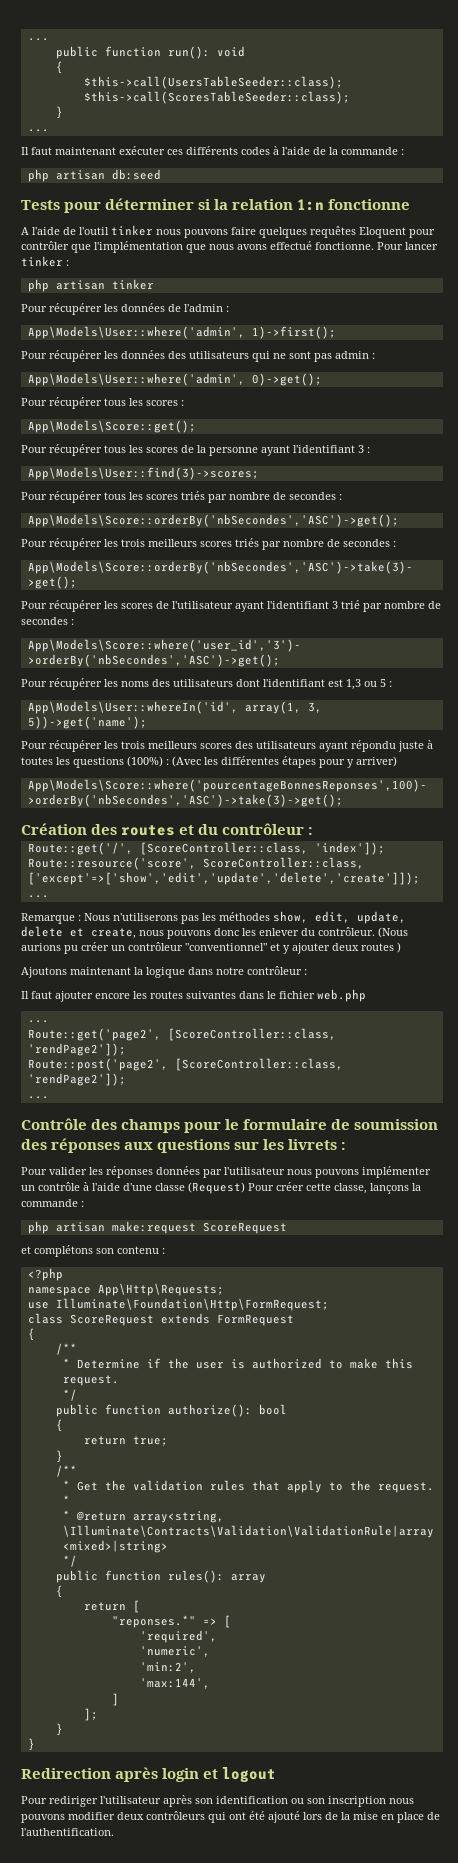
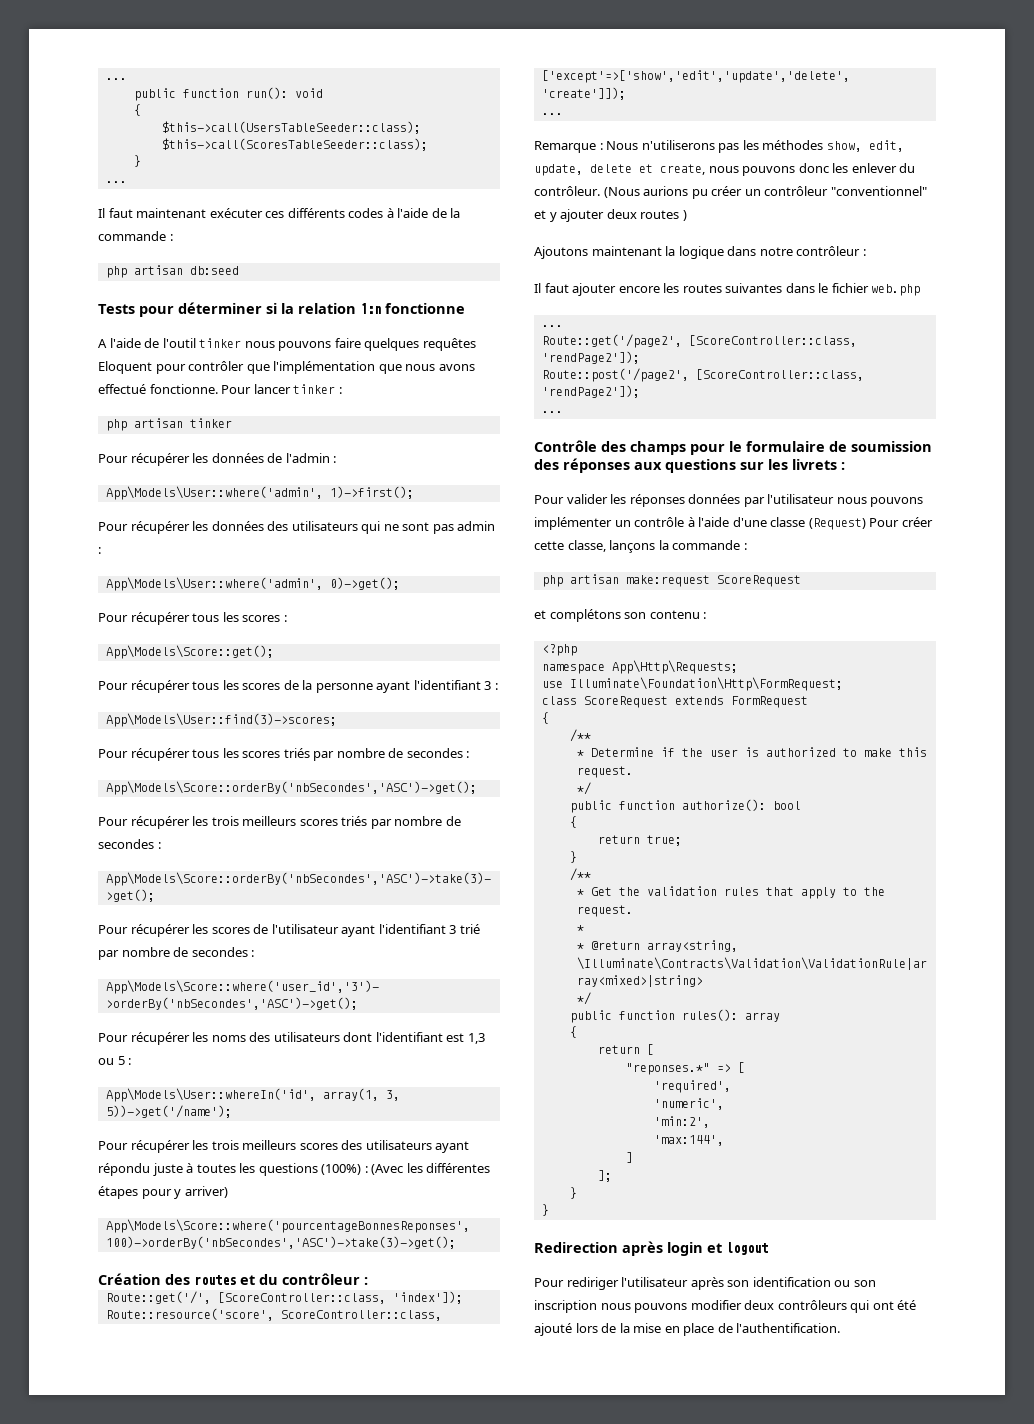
- App\Models\User::whereIn('id', array(1, 3, 5))->get('name');
+ App\Models\User::whereIn('id', array(1, 3, 5))->get('/name');
- Route::get('page2', [ScoreController::class, 'rendPage2']);
- Route::post('page2', [ScoreController::class, 'rendPage2']);
+ Route::get('/page2', [ScoreController::class, 'rendPage2']);
+ Route::post('/page2', [ScoreController::class, 'rendPage2']);

